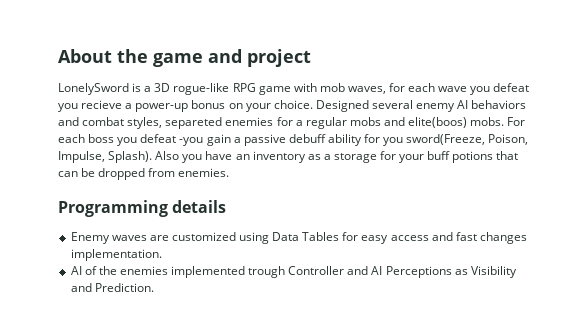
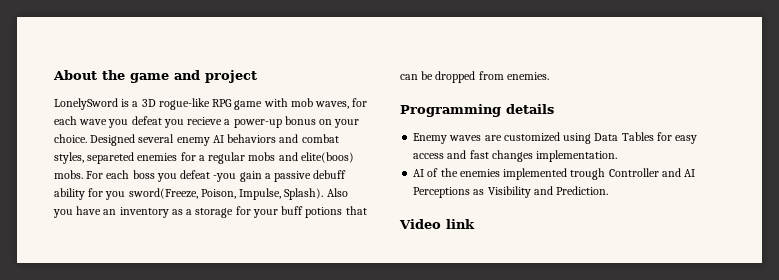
+ Video link

